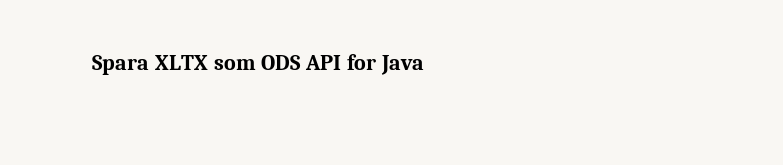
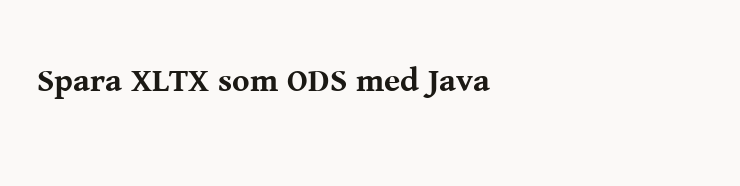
- Spara XLTX som ODS API for Java
+ Spara XLTX som ODS med Java

